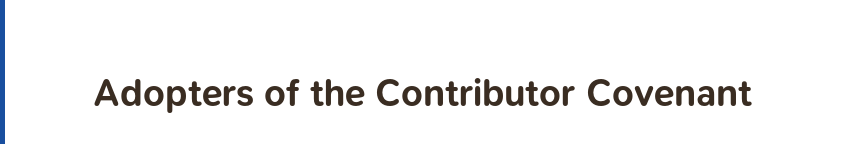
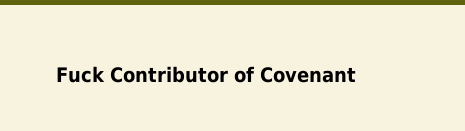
- Adopters of the Contributor Covenant
+ Fuck Contributor of Covenant

